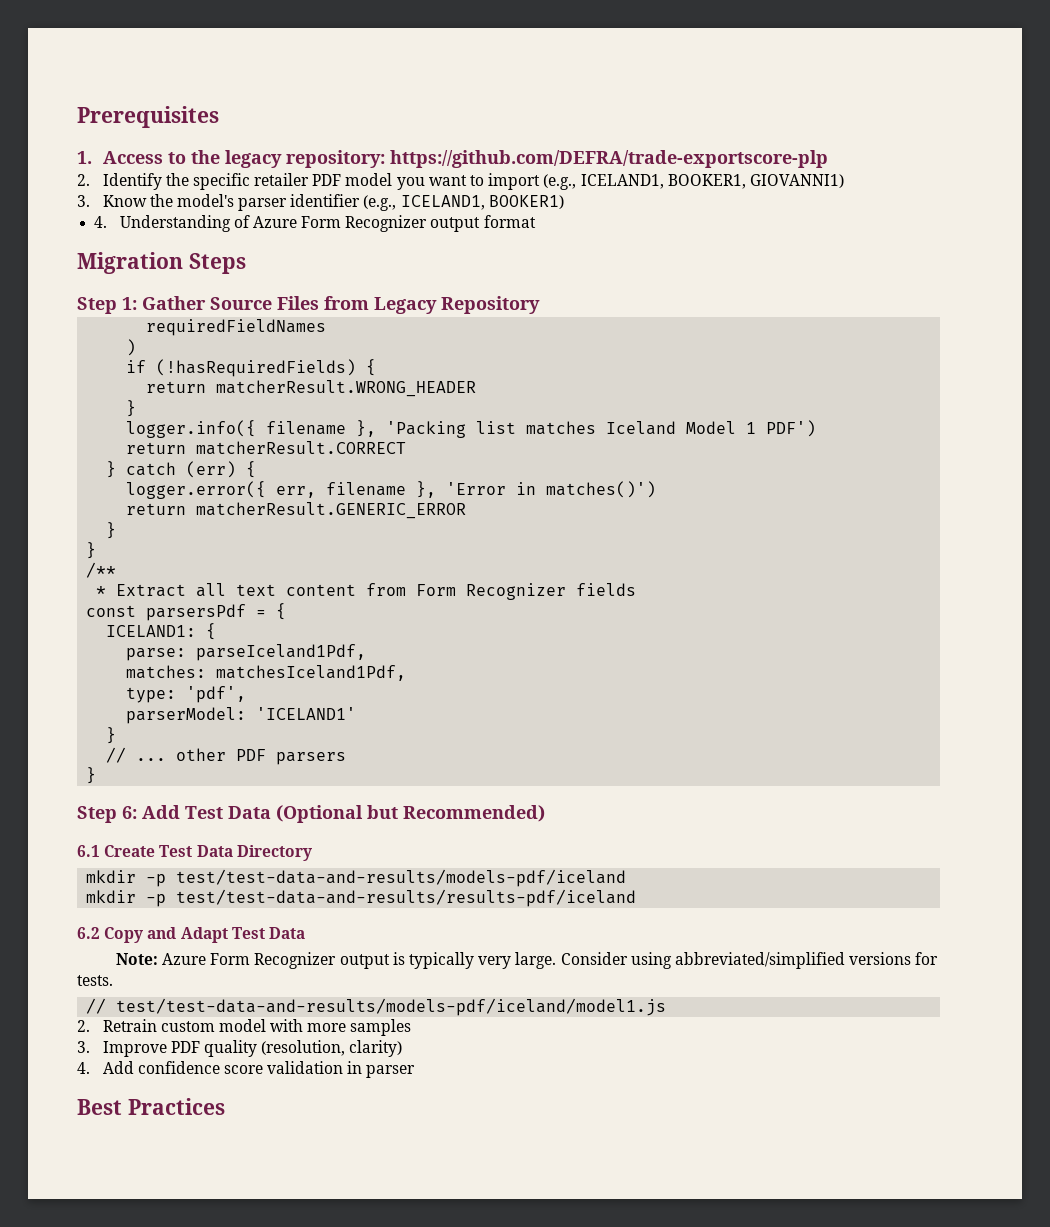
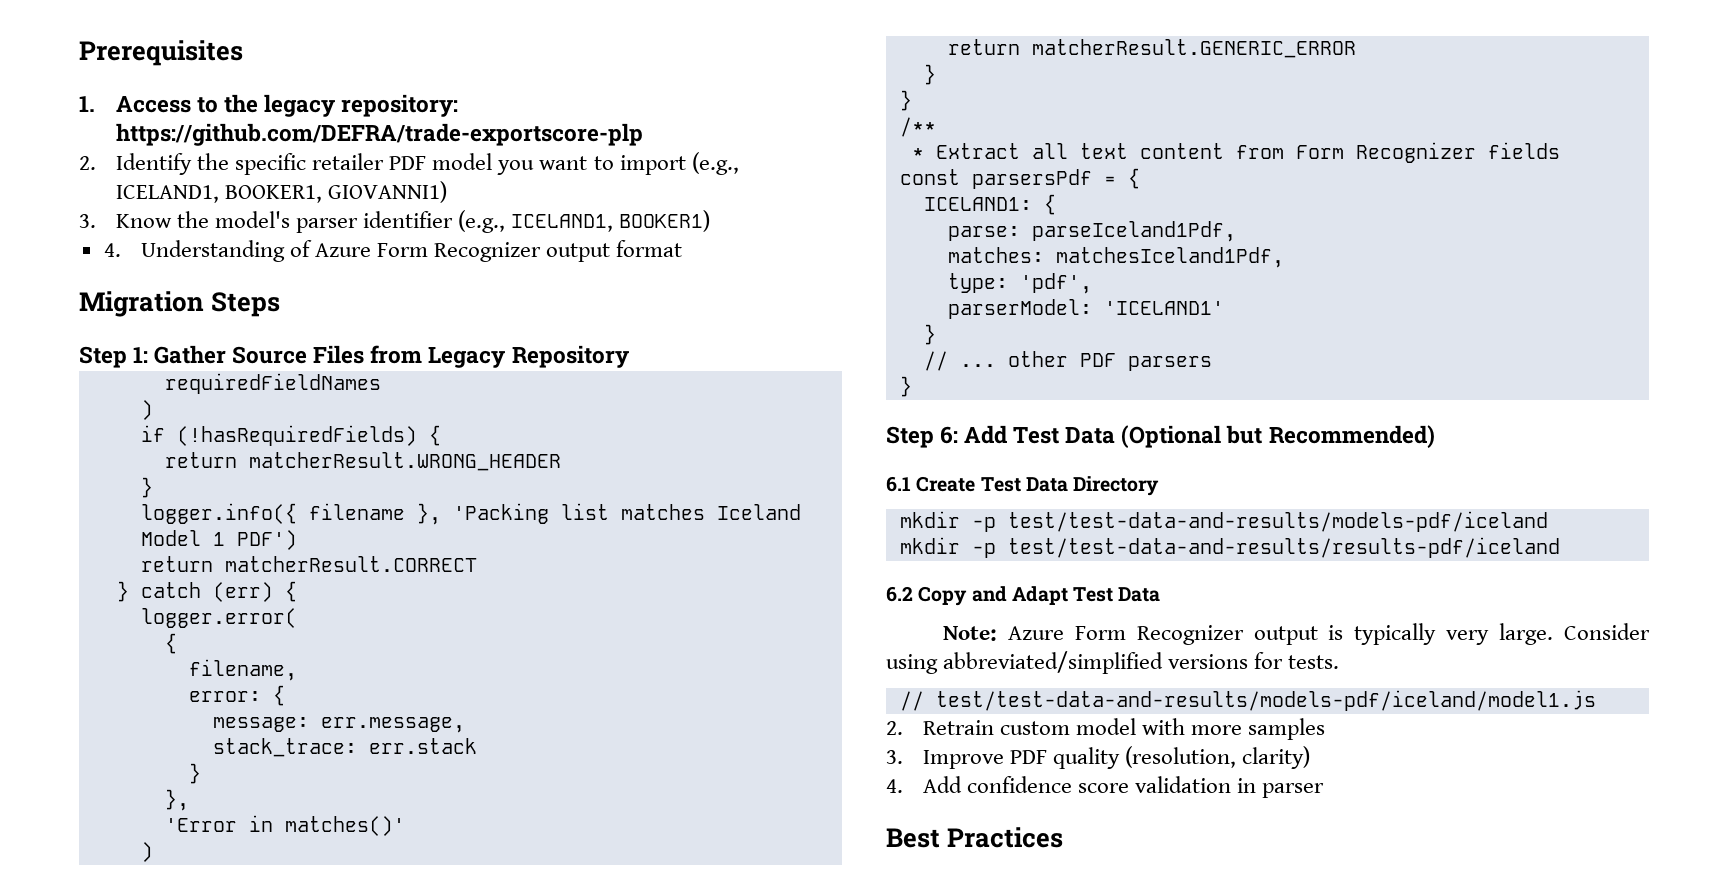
- logger.error({ err, filename }, 'Error in matches()')
+ logger.error(
+ {
+ filename,
+ error: {
+ message: err.message,
+ stack_trace: err.stack
+ }
+ },
+ 'Error in matches()'
+ )

